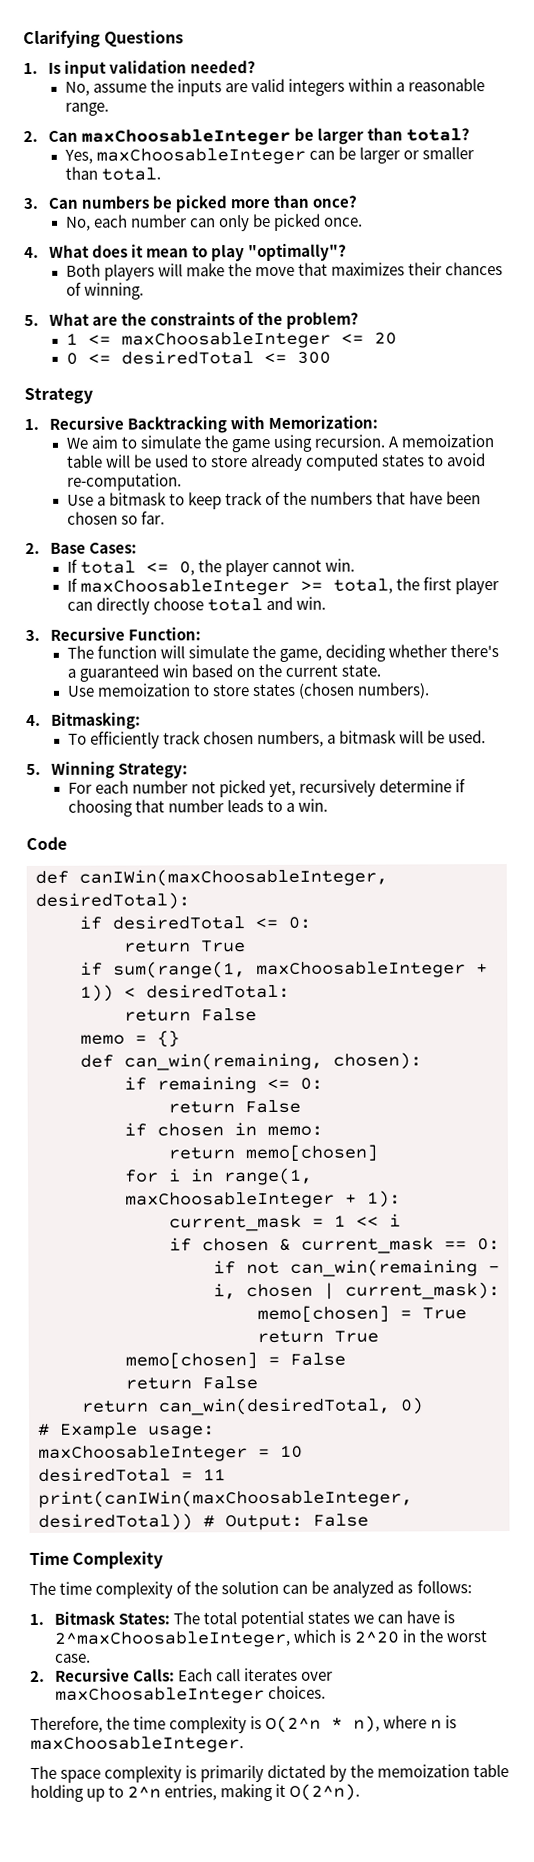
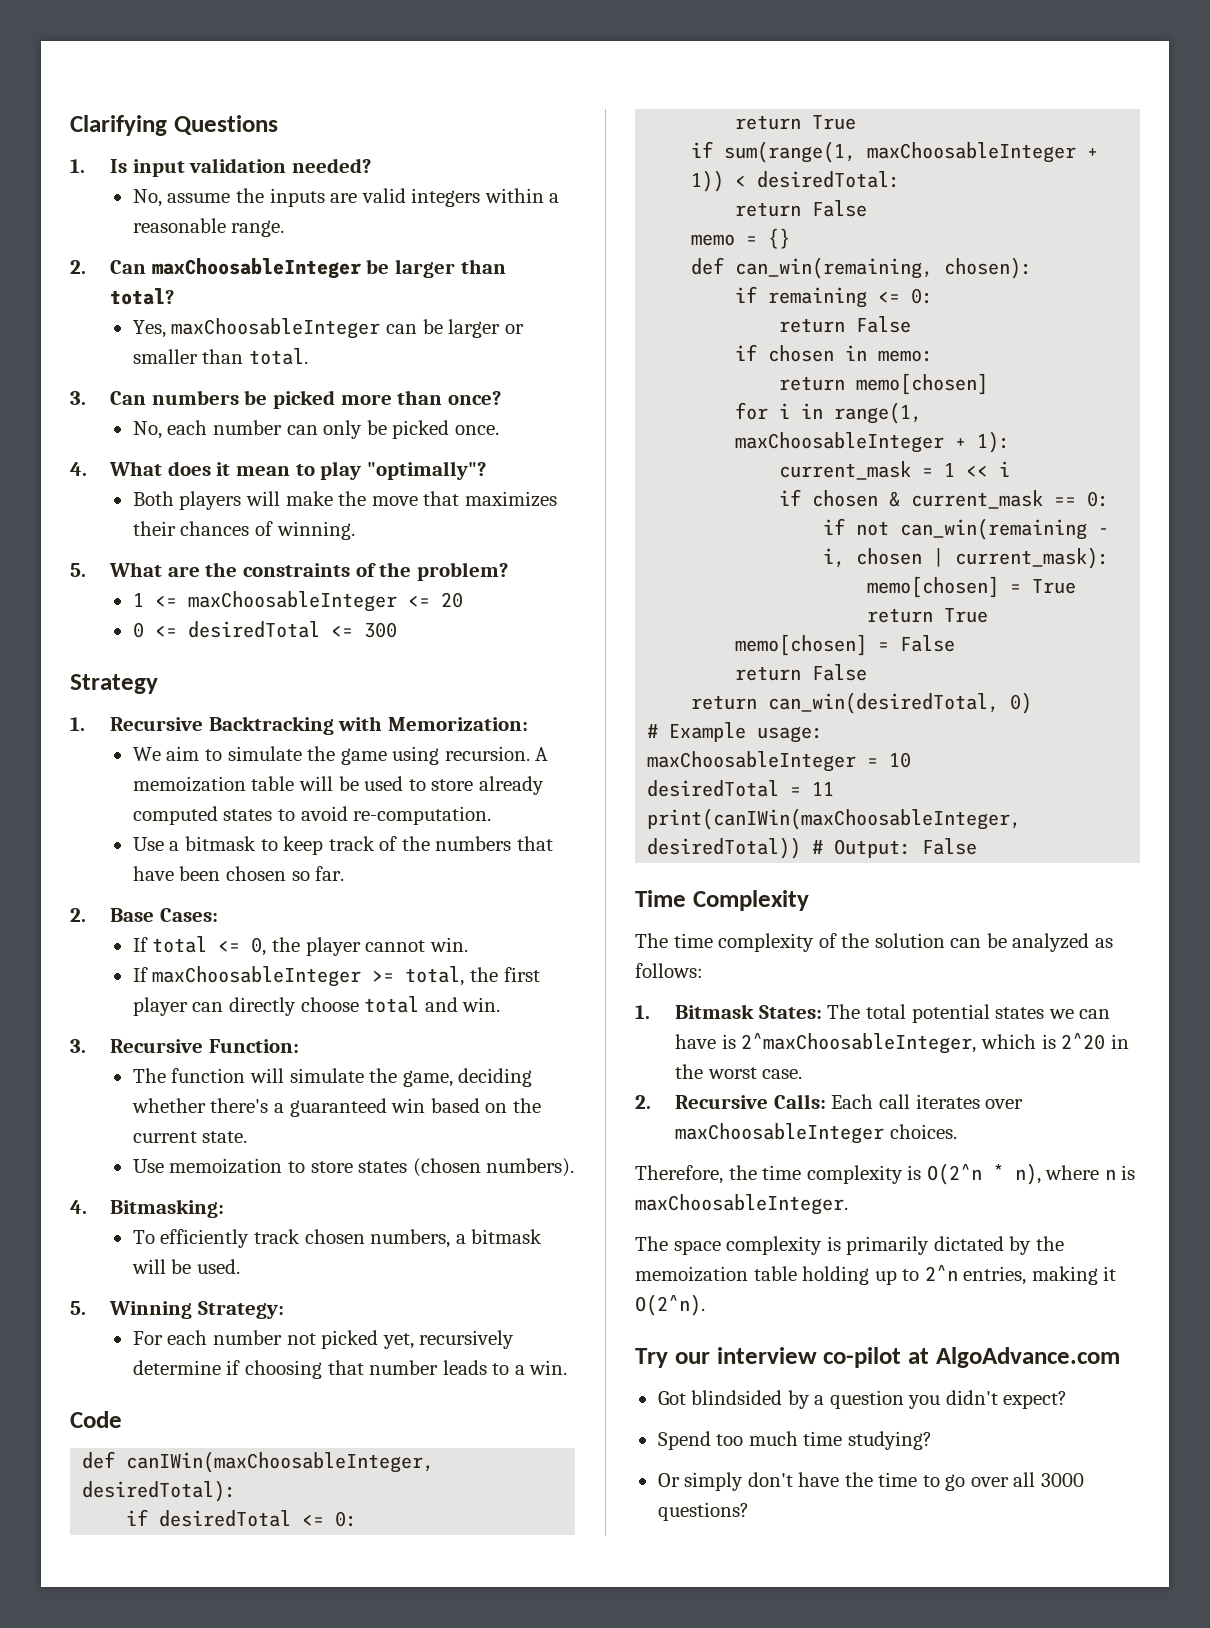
+ Try our interview co-pilot at AlgoAdvance.com
+ Got blindsided by a question you didn't expect?
+ Spend too much time studying?
+ Or simply don't have the time to go over all 3000 questions?

